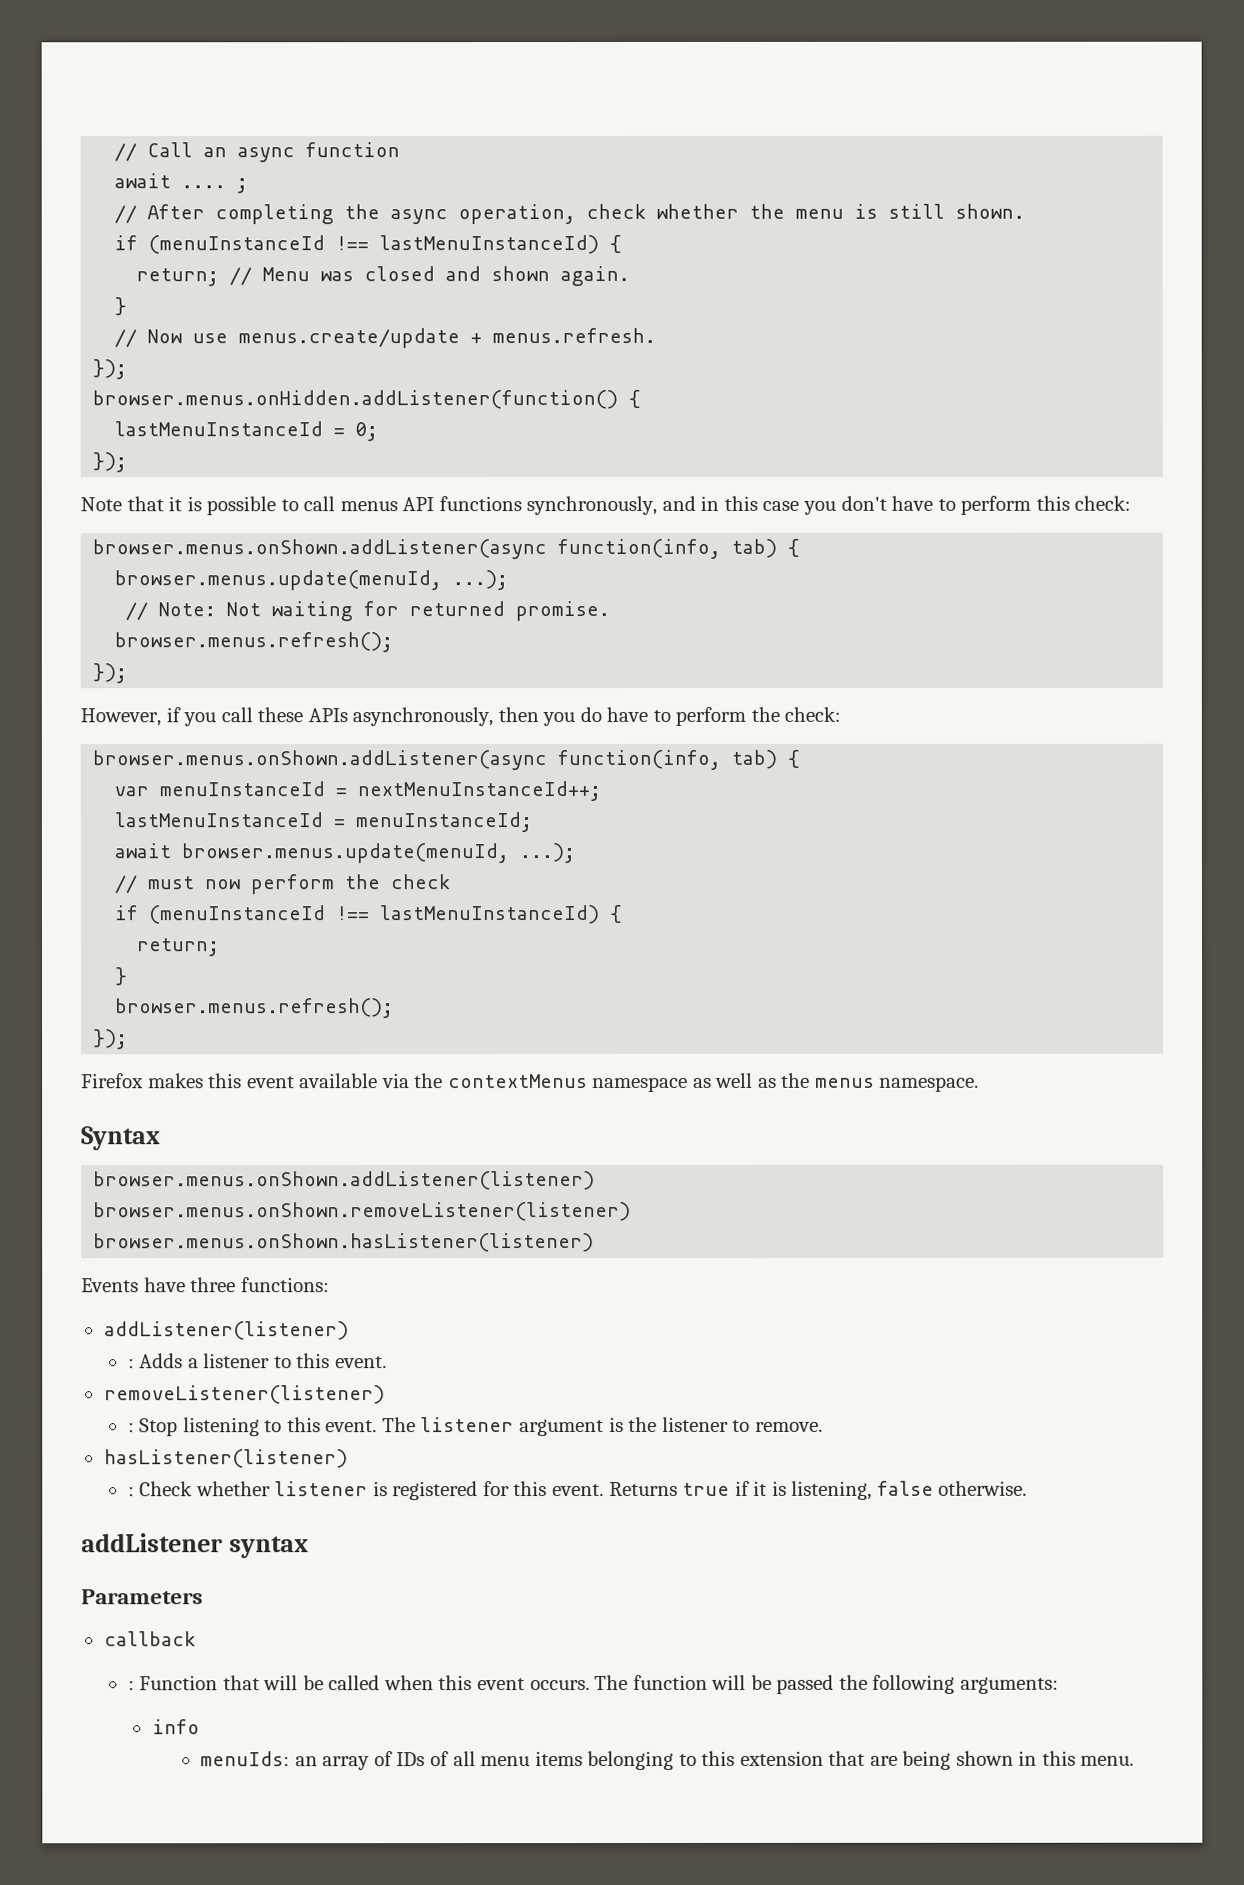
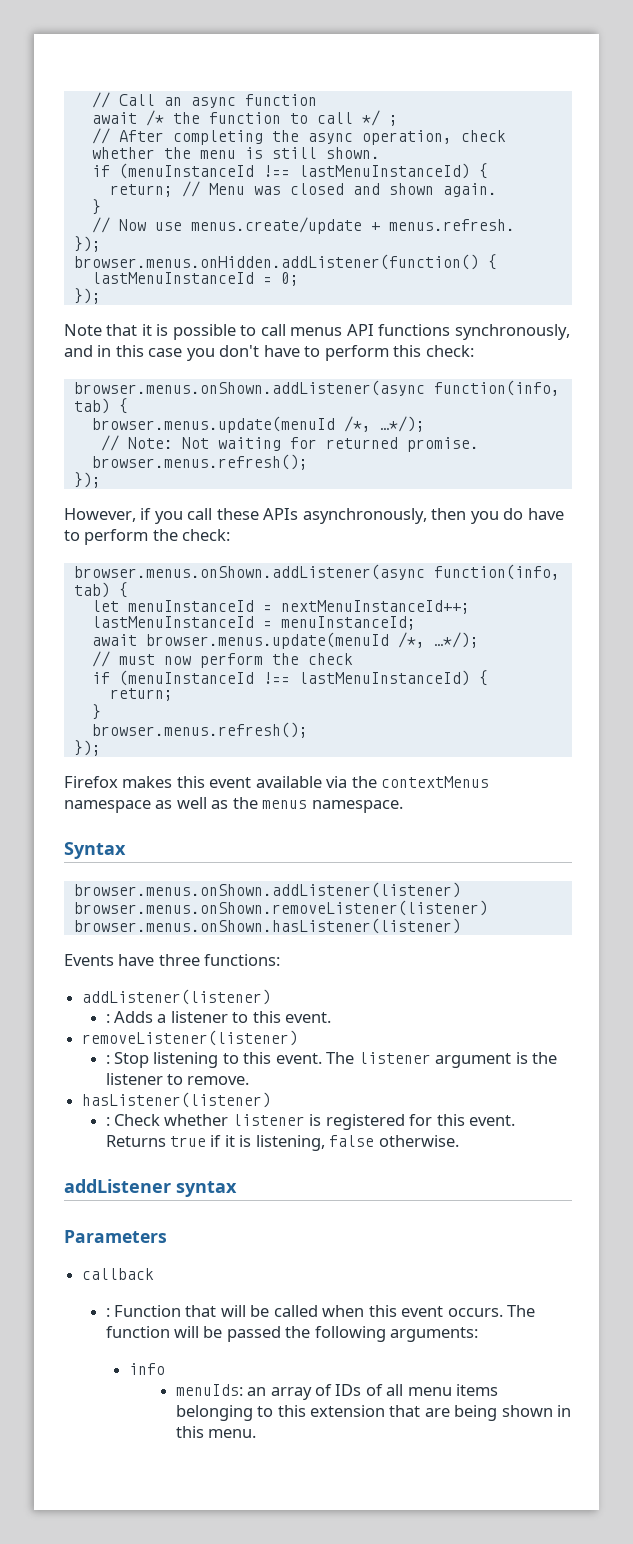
- await .... ;
+ await /* the function to call */ ;
  Note that it is possible to call menus API functions synchronously, and in this case you don't have to perform this check:
  browser.menus.onShown.addListener(async function(info, tab) {
- browser.menus.update(menuId, ...);
+ browser.menus.update(menuId /*, …*/);
- var menuInstanceId = nextMenuInstanceId++;
+ let menuInstanceId = nextMenuInstanceId++;
- await browser.menus.update(menuId, ...);
+ await browser.menus.update(menuId /*, …*/);

